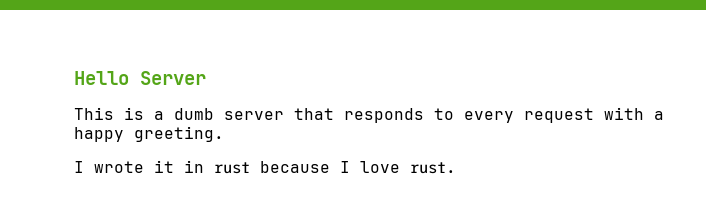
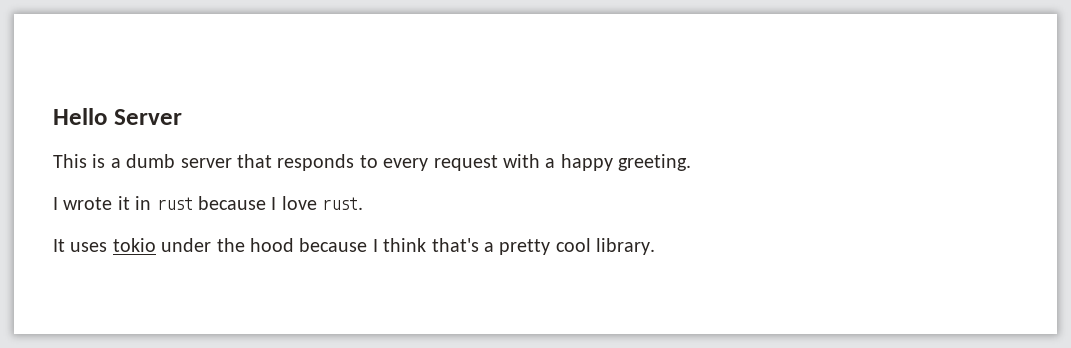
+ It uses tokio under the hood because I think that's a pretty cool library.

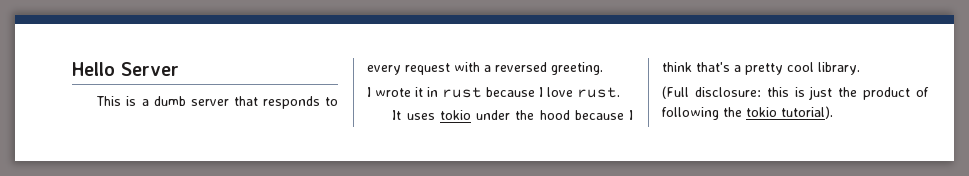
- This is a dumb server that responds to every request with a happy greeting.
+ This is a dumb server that responds to every request with a reversed greeting.
+ (Full disclosure: this is just the product of following the tokio tutorial).

